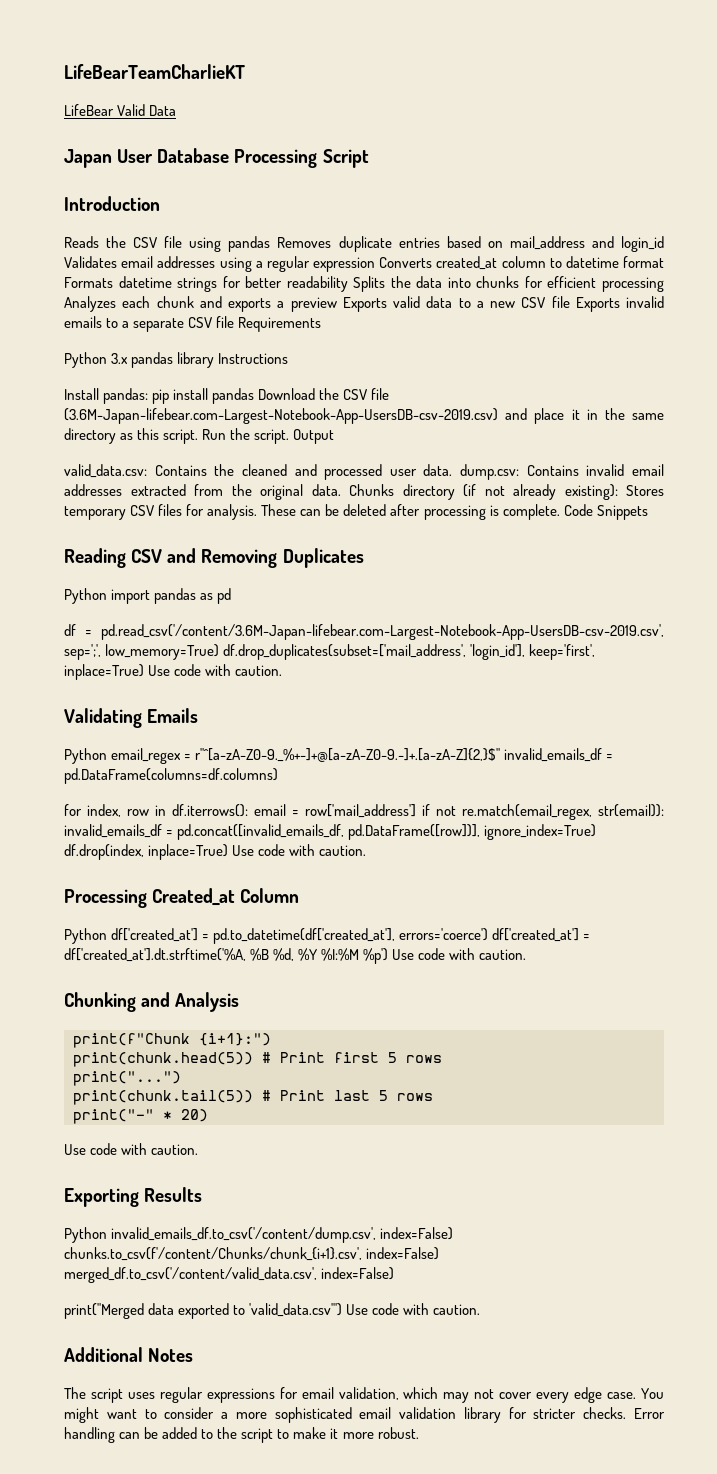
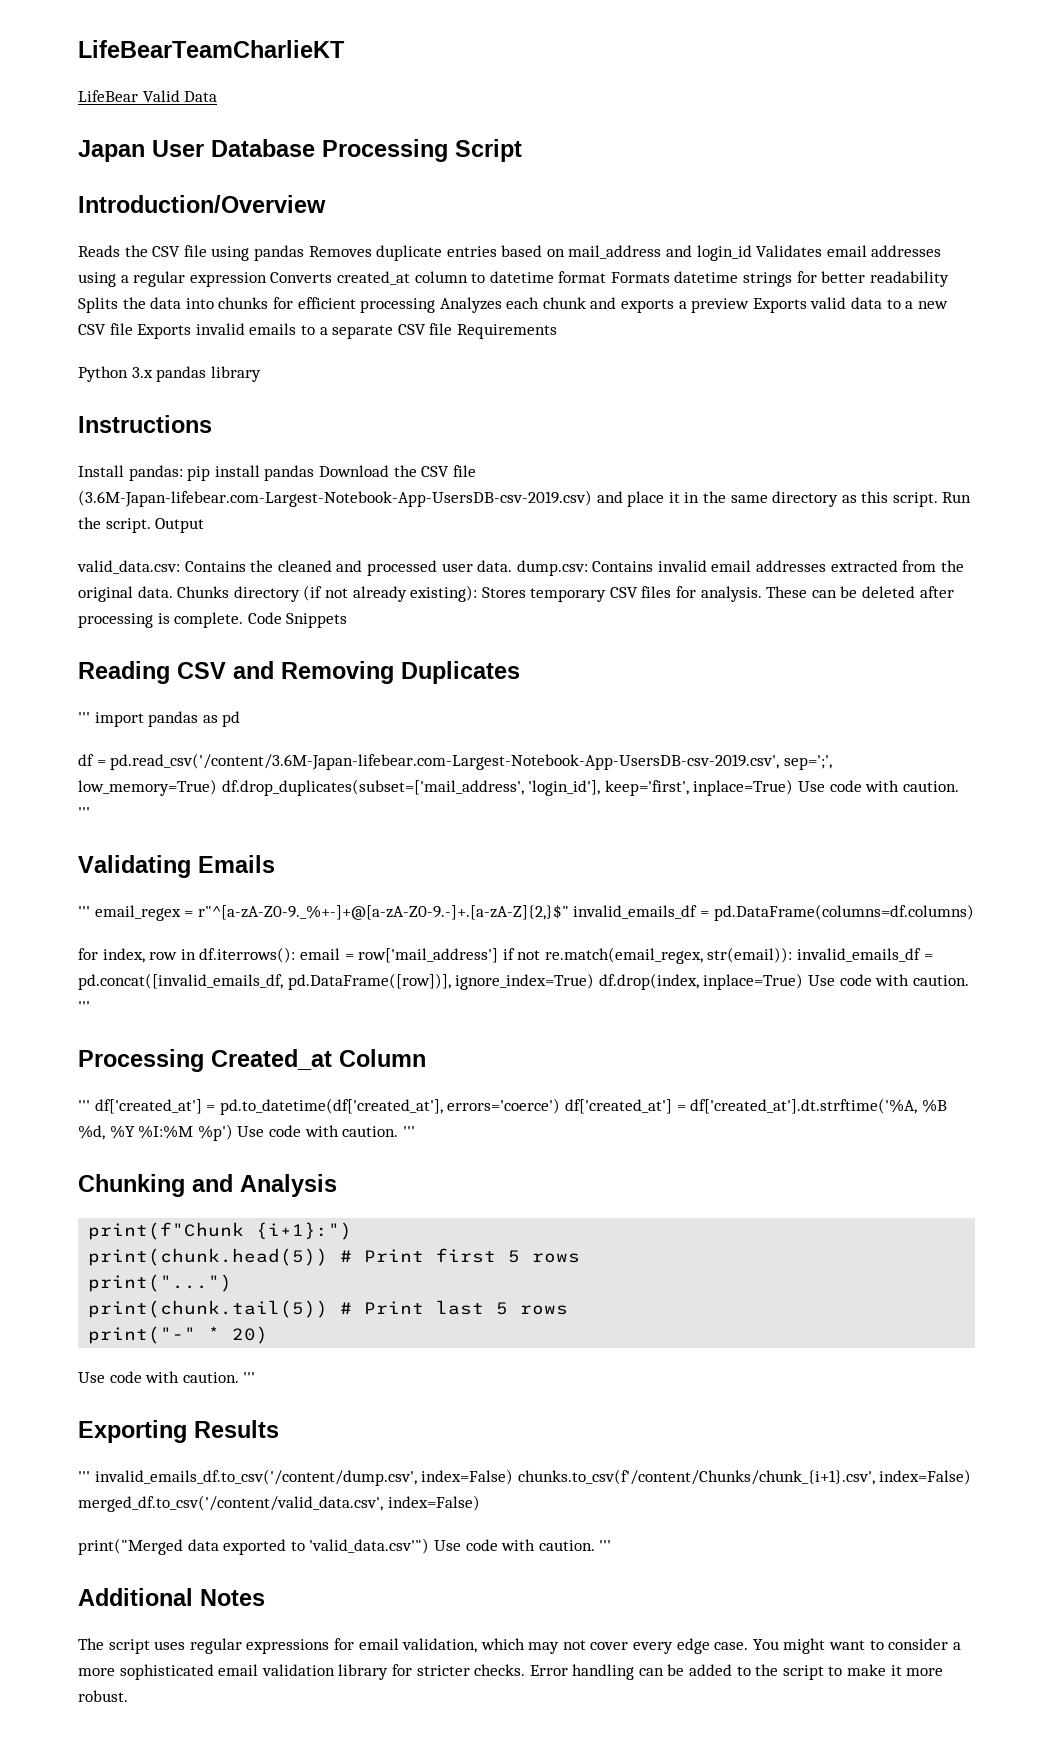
- Introduction
+ Introduction/Overview
- Python 3.x pandas library Instructions
+ Python 3.x pandas library
+ Instructions
- Python import pandas as pd
+ ''' import pandas as pd
- df = pd.read_csv('/content/3.6M-Japan-lifebear.com-Largest-Notebook-App-UsersDB-csv-2019.csv', sep=';', low_memory=True) df.drop_duplicates(subset=['mail_address', 'login_id'], keep='first', inplace=True) Use code with caution.
+ df = pd.read_csv('/content/3.6M-Japan-lifebear.com-Largest-Notebook-App-UsersDB-csv-2019.csv', sep=';', low_memory=True) df.drop_duplicates(subset=['mail_address', 'login_id'], keep='first', inplace=True) Use code with caution. '''
- Python email_regex = r"^[a-zA-Z0-9._%+-]+@[a-zA-Z0-9.-]+.[a-zA-Z]{2,}$" invalid_emails_df = pd.DataFrame(columns=df.columns)
+ ''' email_regex = r"^[a-zA-Z0-9._%+-]+@[a-zA-Z0-9.-]+.[a-zA-Z]{2,}$" invalid_emails_df = pd.DataFrame(columns=df.columns)
- for index, row in df.iterrows(): email = row['mail_address'] if not re.match(email_regex, str(email)): invalid_emails_df = pd.concat([invalid_emails_df, pd.DataFrame([row])], ignore_index=True) df.drop(index, inplace=True) Use code with caution.
+ for index, row in df.iterrows(): email = row['mail_address'] if not re.match(email_regex, str(email)): invalid_emails_df = pd.concat([invalid_emails_df, pd.DataFrame([row])], ignore_index=True) df.drop(index, inplace=True) Use code with caution. '''
- Python df['created_at'] = pd.to_datetime(df['created_at'], errors='coerce') df['created_at'] = df['created_at'].dt.strftime('%A, %B %d, %Y %I:%M %p') Use code with caution.
+ ''' df['created_at'] = pd.to_datetime(df['created_at'], errors='coerce') df['created_at'] = df['created_at'].dt.strftime('%A, %B %d, %Y %I:%M %p') Use code with caution. '''
  print("-" * 20)
- Use code with caution.
+ Use code with caution. '''
- Python invalid_emails_df.to_csv('/content/dump.csv', index=False) chunks.to_csv(f'/content/Chunks/chunk_{i+1}.csv', index=False) merged_df.to_csv('/content/valid_data.csv', index=False)
+ ''' invalid_emails_df.to_csv('/content/dump.csv', index=False) chunks.to_csv(f'/content/Chunks/chunk_{i+1}.csv', index=False) merged_df.to_csv('/content/valid_data.csv', index=False)
- print("Merged data exported to 'valid_data.csv'") Use code with caution.
+ print("Merged data exported to 'valid_data.csv'") Use code with caution. '''

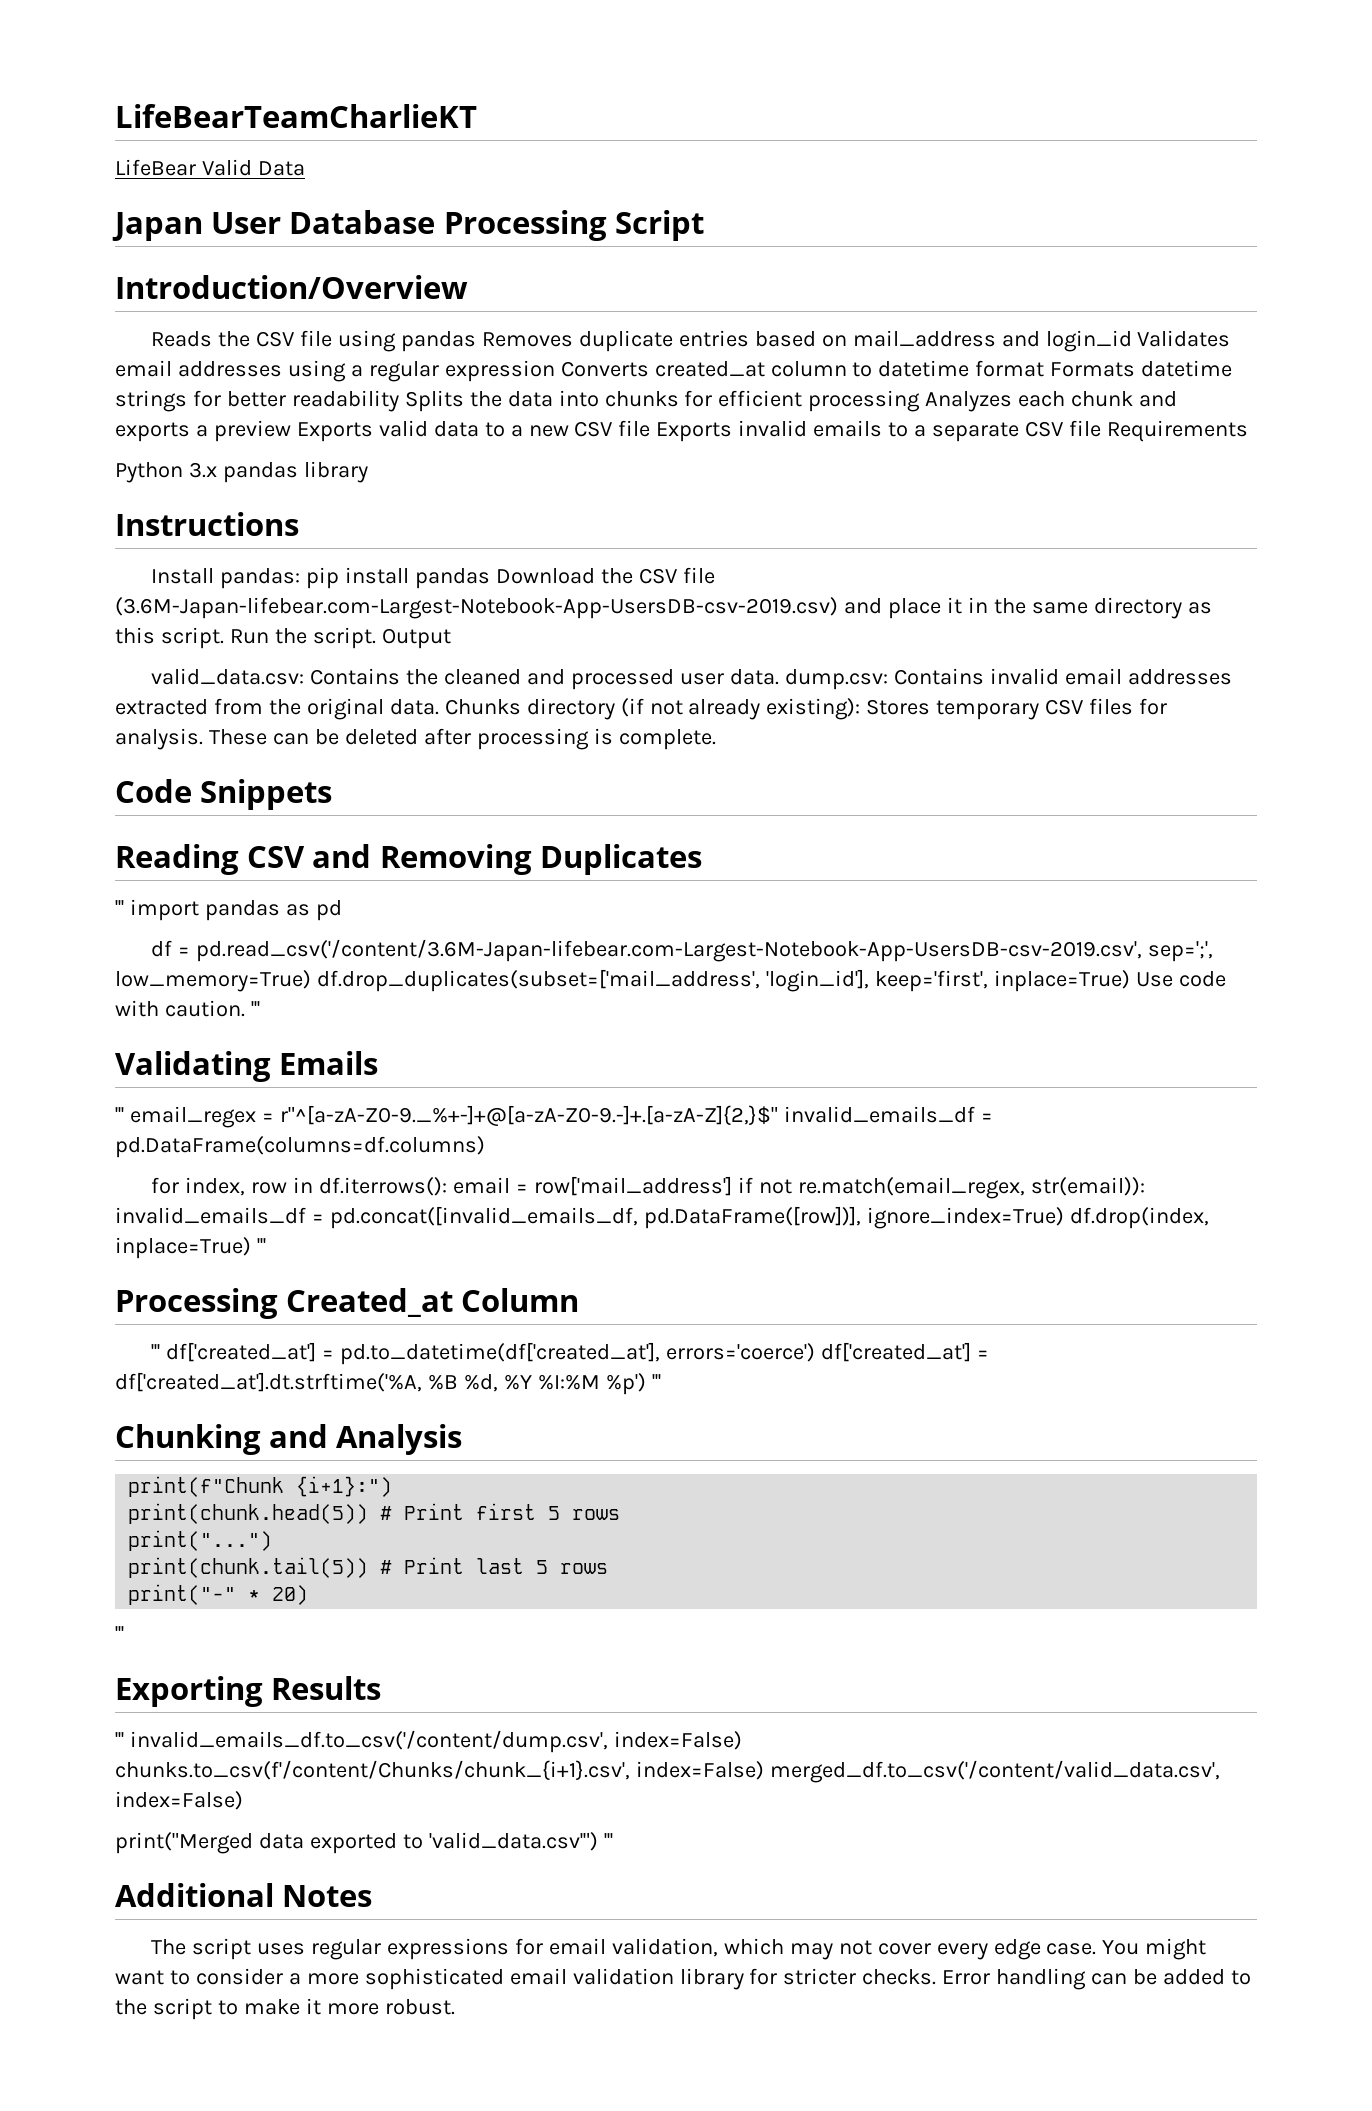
- These can be deleted after processing is complete. Code Snippets
+ These can be deleted after processing is complete.
+ Code Snippets
- for index, row in df.iterrows(): email = row['mail_address'] if not re.match(email_regex, str(email)): invalid_emails_df = pd.concat([invalid_emails_df, pd.DataFrame([row])], ignore_index=True) df.drop(index, inplace=True) Use code with caution. '''
+ for index, row in df.iterrows(): email = row['mail_address'] if not re.match(email_regex, str(email)): invalid_emails_df = pd.concat([invalid_emails_df, pd.DataFrame([row])], ignore_index=True) df.drop(index, inplace=True) '''
- ''' df['created_at'] = pd.to_datetime(df['created_at'], errors='coerce') df['created_at'] = df['created_at'].dt.strftime('%A, %B %d, %Y %I:%M %p') Use code with caution. '''
+ ''' df['created_at'] = pd.to_datetime(df['created_at'], errors='coerce') df['created_at'] = df['created_at'].dt.strftime('%A, %B %d, %Y %I:%M %p') '''
  print("-" * 20)
- Use code with caution. '''
+ '''
- print("Merged data exported to 'valid_data.csv'") Use code with caution. '''
+ print("Merged data exported to 'valid_data.csv'") '''

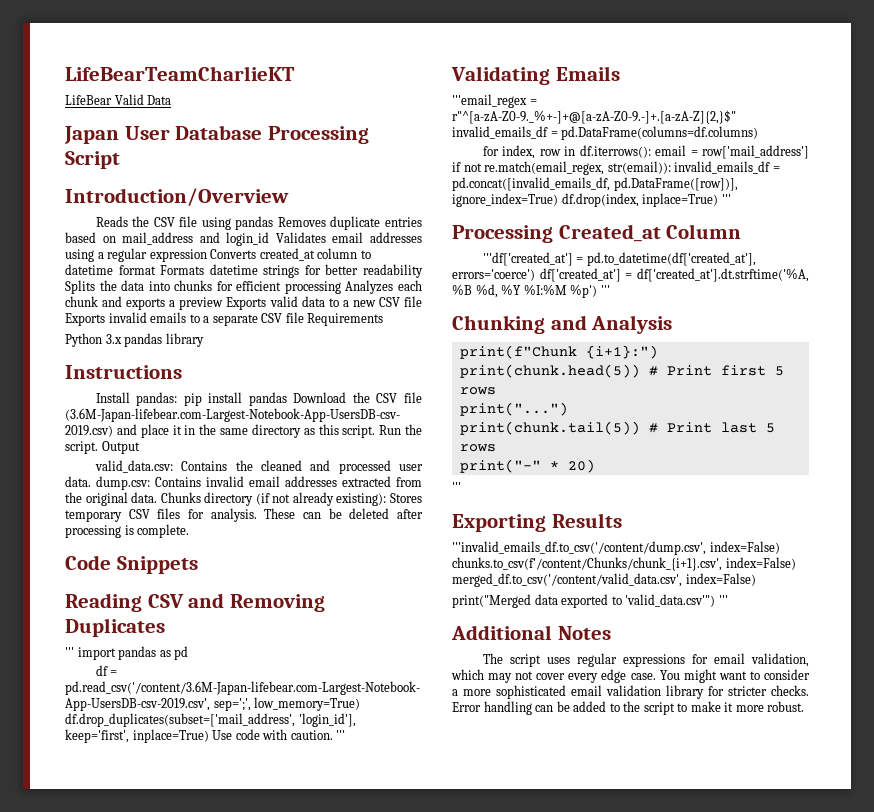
- ''' email_regex = r"^[a-zA-Z0-9._%+-]+@[a-zA-Z0-9.-]+.[a-zA-Z]{2,}$" invalid_emails_df = pd.DataFrame(columns=df.columns)
+ '''email_regex = r"^[a-zA-Z0-9._%+-]+@[a-zA-Z0-9.-]+.[a-zA-Z]{2,}$" invalid_emails_df = pd.DataFrame(columns=df.columns)
- ''' df['created_at'] = pd.to_datetime(df['created_at'], errors='coerce') df['created_at'] = df['created_at'].dt.strftime('%A, %B %d, %Y %I:%M %p') '''
+ '''df['created_at'] = pd.to_datetime(df['created_at'], errors='coerce') df['created_at'] = df['created_at'].dt.strftime('%A, %B %d, %Y %I:%M %p') '''
- ''' invalid_emails_df.to_csv('/content/dump.csv', index=False) chunks.to_csv(f'/content/Chunks/chunk_{i+1}.csv', index=False) merged_df.to_csv('/content/valid_data.csv', index=False)
+ '''invalid_emails_df.to_csv('/content/dump.csv', index=False) chunks.to_csv(f'/content/Chunks/chunk_{i+1}.csv', index=False) merged_df.to_csv('/content/valid_data.csv', index=False)

